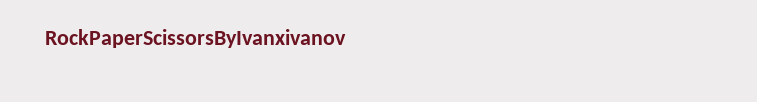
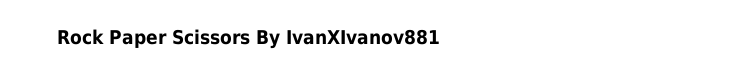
- RockPaperScissorsByIvanxivanov
+ Rock Paper Scissors By IvanXIvanov881

